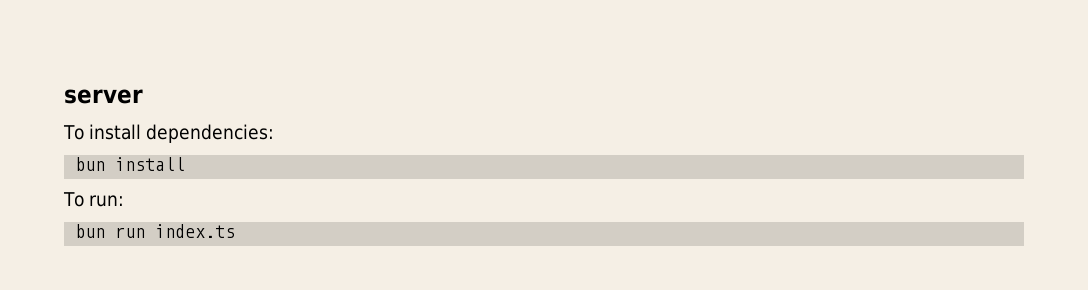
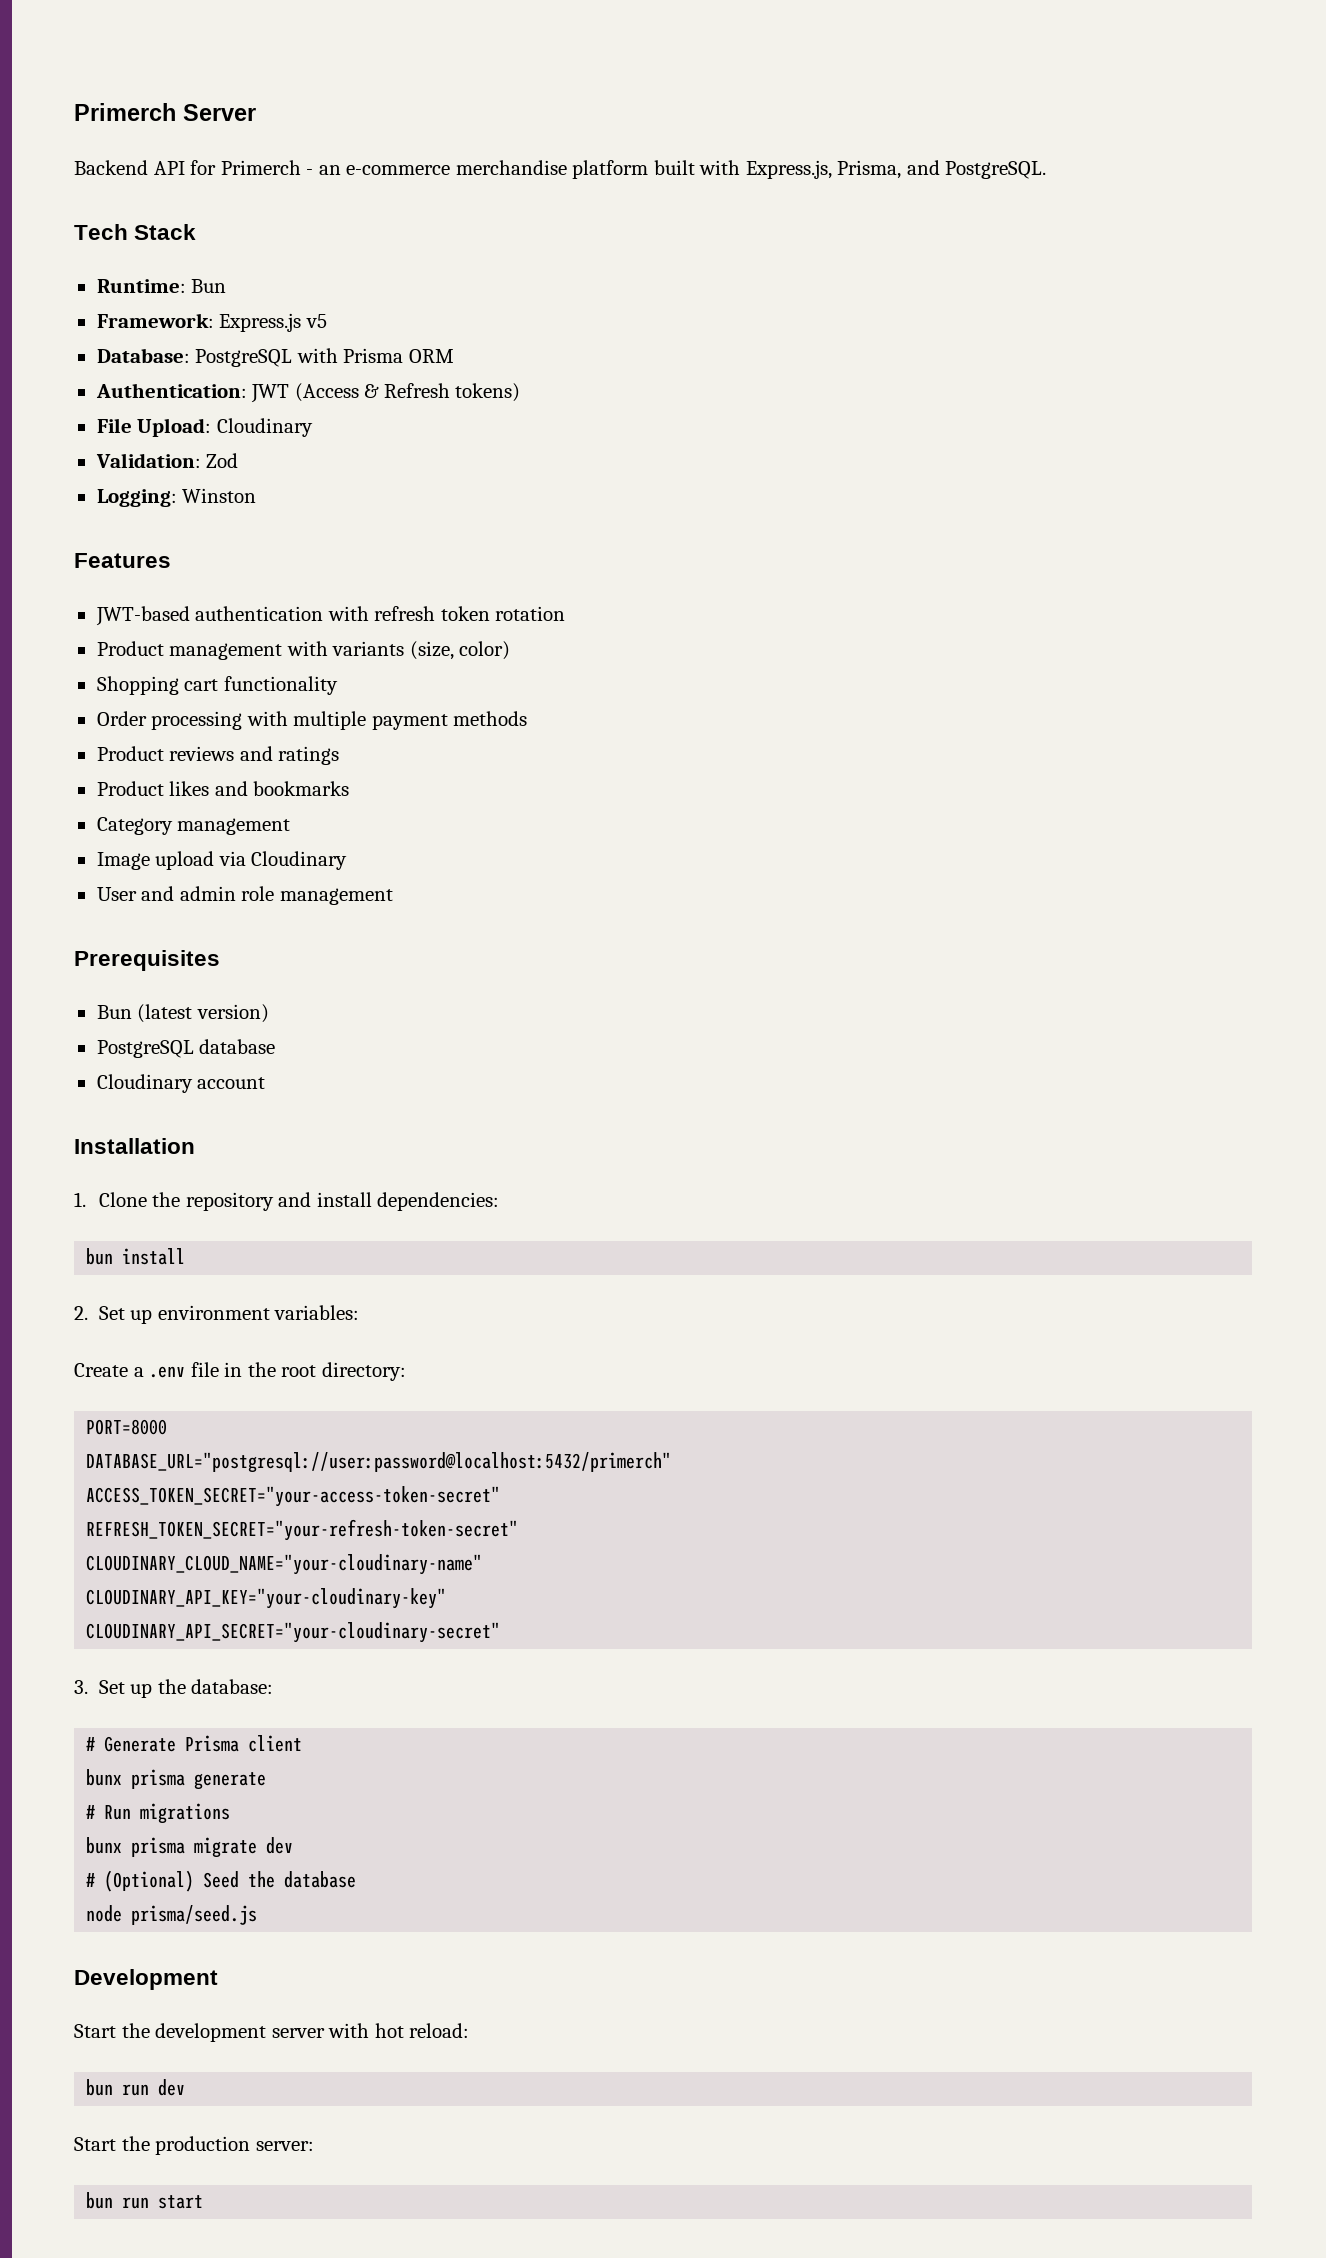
- server
- To install dependencies:
+ Primerch Server
+ Backend API for Primerch - an e-commerce merchandise platform built with Express.js, Prisma, and PostgreSQL.
+ Tech Stack
+ Runtime: Bun
+ Framework: Express.js v5
+ Database: PostgreSQL with Prisma ORM
+ Authentication: JWT (Access & Refresh tokens)
+ File Upload: Cloudinary
+ Validation: Zod
+ Logging: Winston
+ Features
+ JWT-based authentication with refresh token rotation
+ Product management with variants (size, color)
+ Shopping cart functionality
+ Order processing with multiple payment methods
+ Product reviews and ratings
+ Product likes and bookmarks
+ Category management
+ Image upload via Cloudinary
+ User and admin role management
+ Prerequisites
+ Bun (latest version)
+ PostgreSQL database
+ Cloudinary account
+ Installation
+ 1. Clone the repository and install dependencies:
  bun install
- To run:
- bun run index.ts
+ 2. Set up environment variables:
+ Create a .env file in the root directory:
+ PORT=8000
+ DATABASE_URL="postgresql://user:password@localhost:5432/primerch"
+ ACCESS_TOKEN_SECRET="your-access-token-secret"
+ REFRESH_TOKEN_SECRET="your-refresh-token-secret"
+ CLOUDINARY_CLOUD_NAME="your-cloudinary-name"
+ CLOUDINARY_API_KEY="your-cloudinary-key"
+ CLOUDINARY_API_SECRET="your-cloudinary-secret"
+ 3. Set up the database:
+ # Generate Prisma client
+ bunx prisma generate
+ # Run migrations
+ bunx prisma migrate dev
+ # (Optional) Seed the database
+ node prisma/seed.js
+ Development
+ Start the development server with hot reload:
+ bun run dev
+ Start the production server:
+ bun run start

